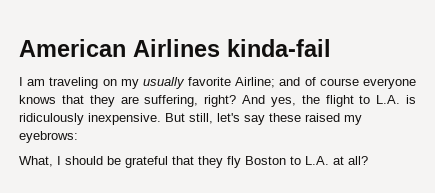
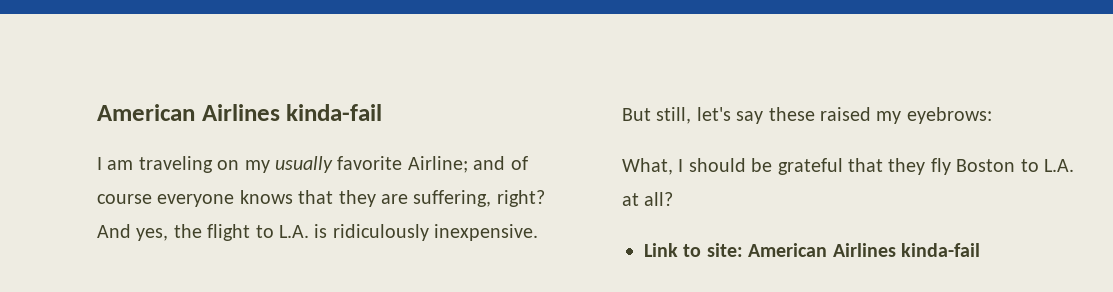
+ Link to site: American Airlines kinda-fail

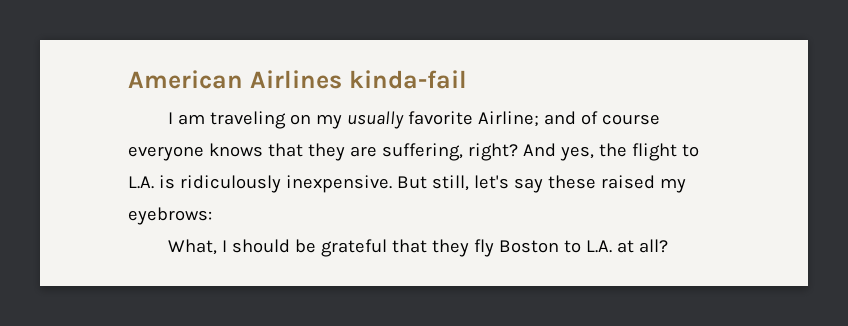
- Link to site: American Airlines kinda-fail

